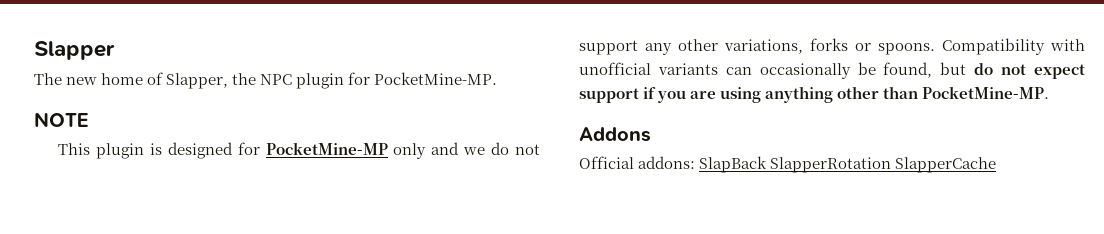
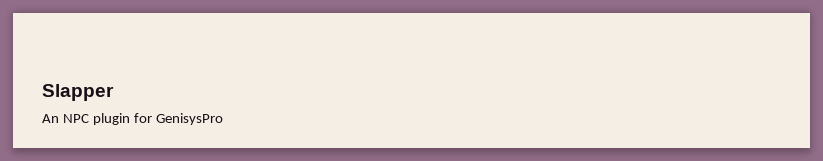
- The new home of Slapper, the NPC plugin for PocketMine-MP.
- NOTE
- This plugin is designed for PocketMine-MP only and we do not support any other variations, forks or spoons. Compatibility with unofficial variants can occasionally be found, but do not expect support if you are using anything other than PocketMine-MP.
- Addons
- Official addons: SlapBack SlapperRotation SlapperCache
+ An NPC plugin for GenisysPro

